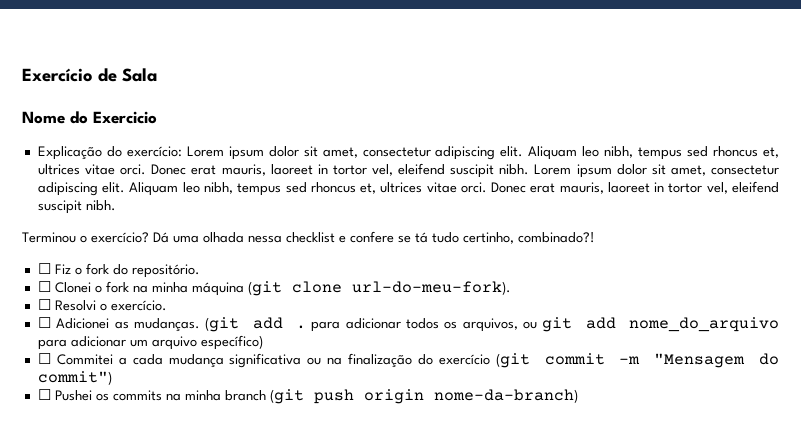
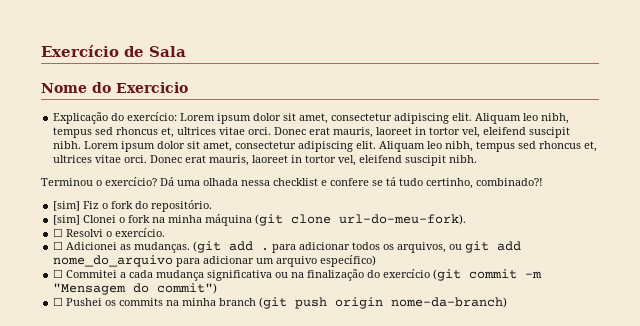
- ☐ Fiz o fork do repositório.
+ [sim] Fiz o fork do repositório.
- ☐ Clonei o fork na minha máquina (git clone url-do-meu-fork).
+ [sim] Clonei o fork na minha máquina (git clone url-do-meu-fork).

